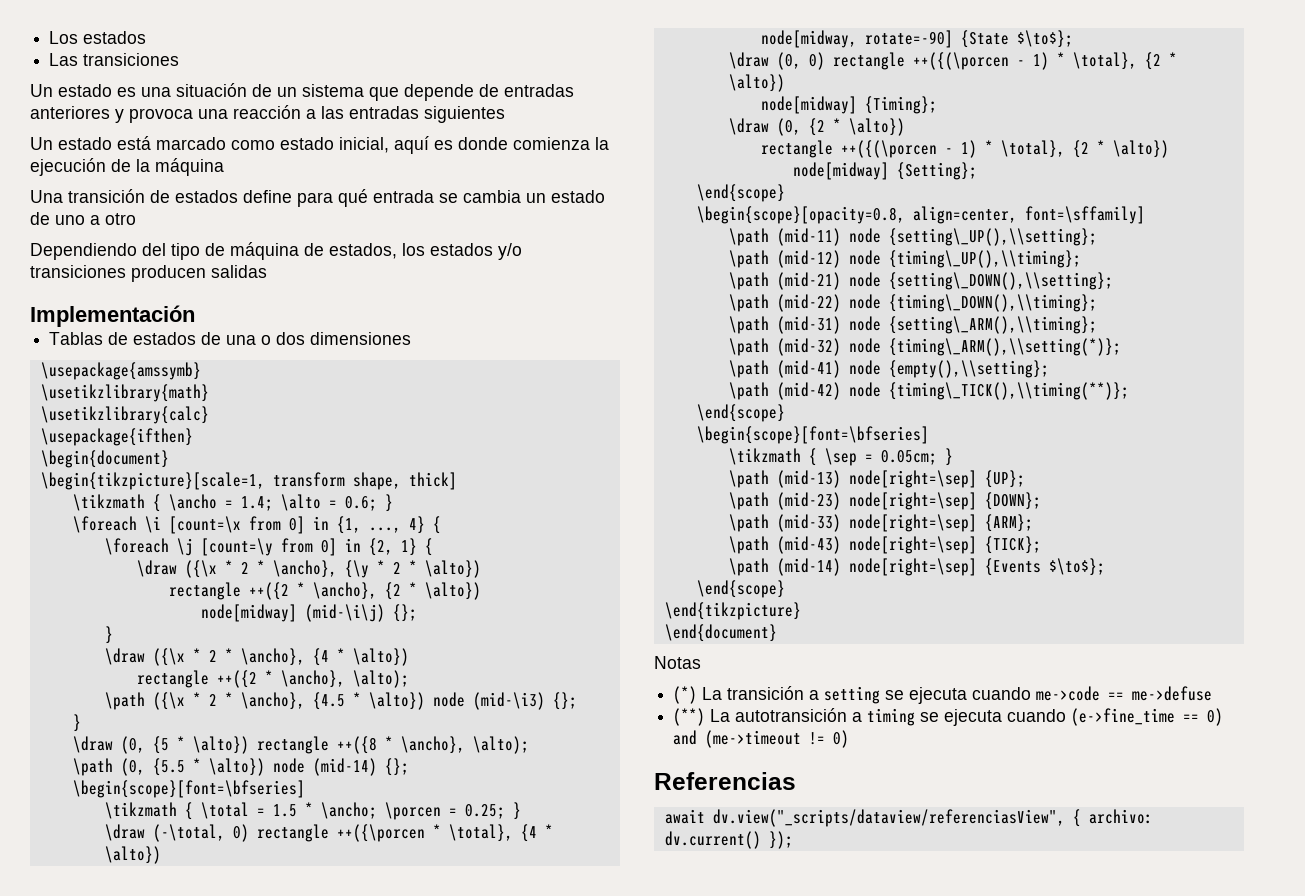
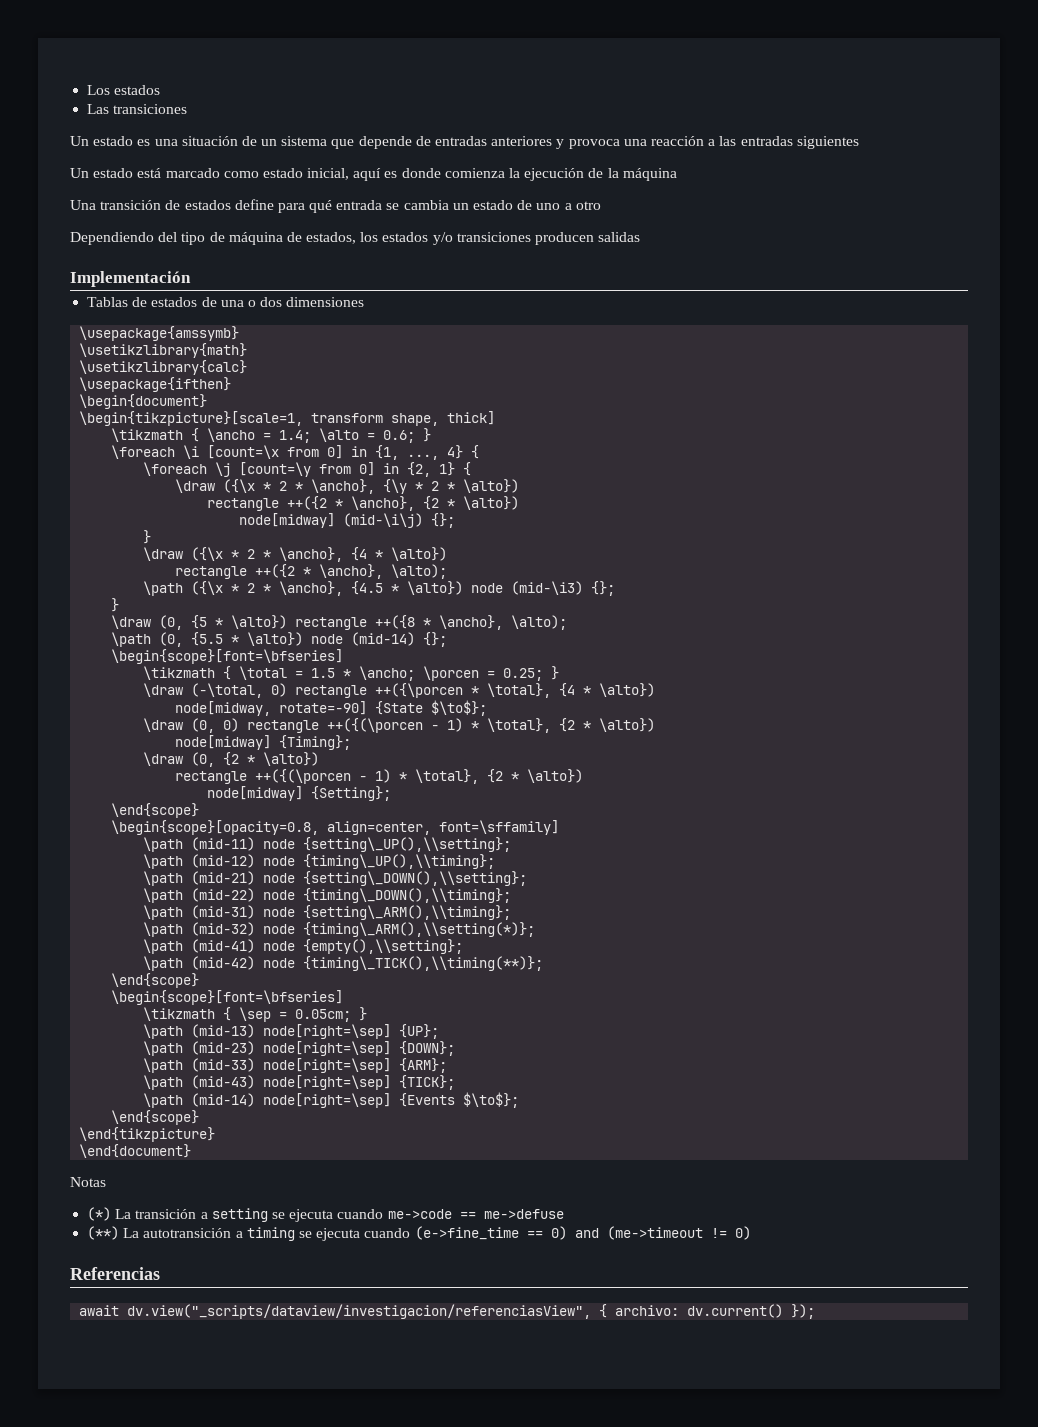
- await dv.view("_scripts/dataview/referenciasView", { archivo: dv.current() });
+ await dv.view("_scripts/dataview/investigacion/referenciasView", { archivo: dv.current() });

